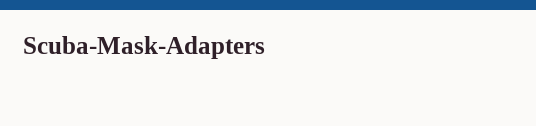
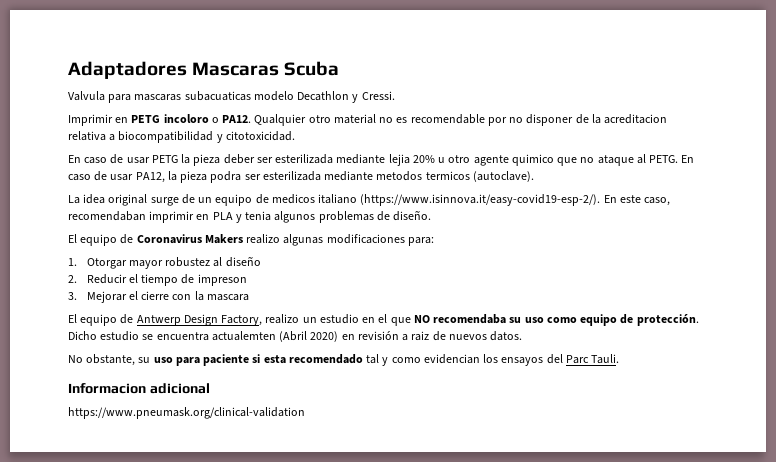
- Scuba-Mask-Adapters
+ Adaptadores Mascaras Scuba
+ Valvula para mascaras subacuaticas modelo Decathlon y Cressi.
+ Imprimir en PETG incoloro o PA12. Qualquier otro material no es recomendable por no disponer de la acreditacion relativa a biocompatibilidad y citotoxicidad.
+ En caso de usar PETG la pieza deber ser esterilizada mediante lejia 20% u otro agente quimico que no ataque al PETG. En caso de usar PA12, la pieza podra ser esterilizada mediante metodos termicos (autoclave).
+ La idea original surge de un equipo de medicos italiano (https://www.isinnova.it/easy-covid19-esp-2/). En este caso, recomendaban imprimir en PLA y tenia algunos problemas de diseño.
+ El equipo de Coronavirus Makers realizo algunas modificaciones para:
+ 1. Otorgar mayor robustez al diseño
+ 2. Reducir el tiempo de impreson
+ 3. Mejorar el cierre con la mascara
+ El equipo de Antwerp Design Factory, realizo un estudio en el que NO recomendaba su uso como equipo de protección. Dicho estudio se encuentra actualemten (Abril 2020) en revisión a raiz de nuevos datos.
+ No obstante, su uso para paciente si esta recomendado tal y como evidencian los ensayos del Parc Tauli.
+ Informacion adicional
+ https://www.pneumask.org/clinical-validation

